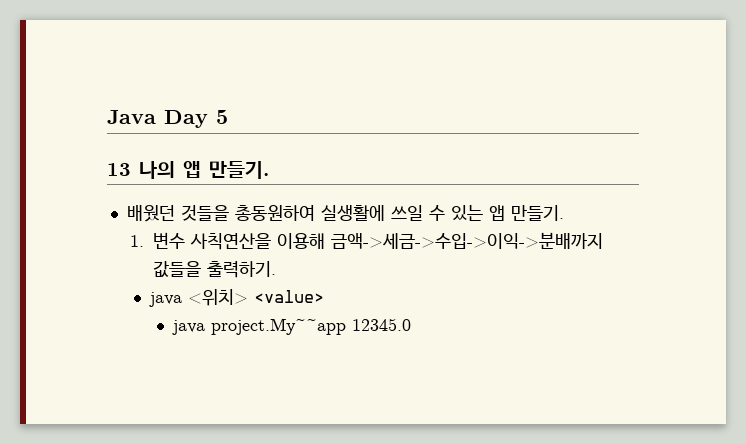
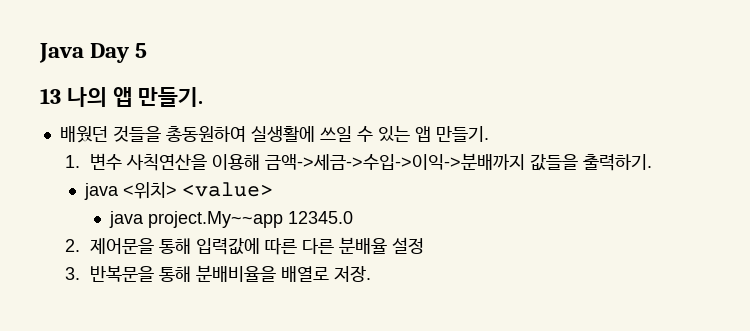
+ 2. 제어문을 통해 입력값에 따른 다른 분배율 설정
+ 3. 반복문을 통해 분배비율을 배열로 저장.

